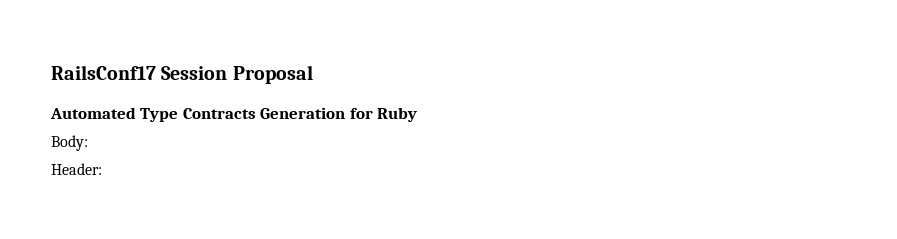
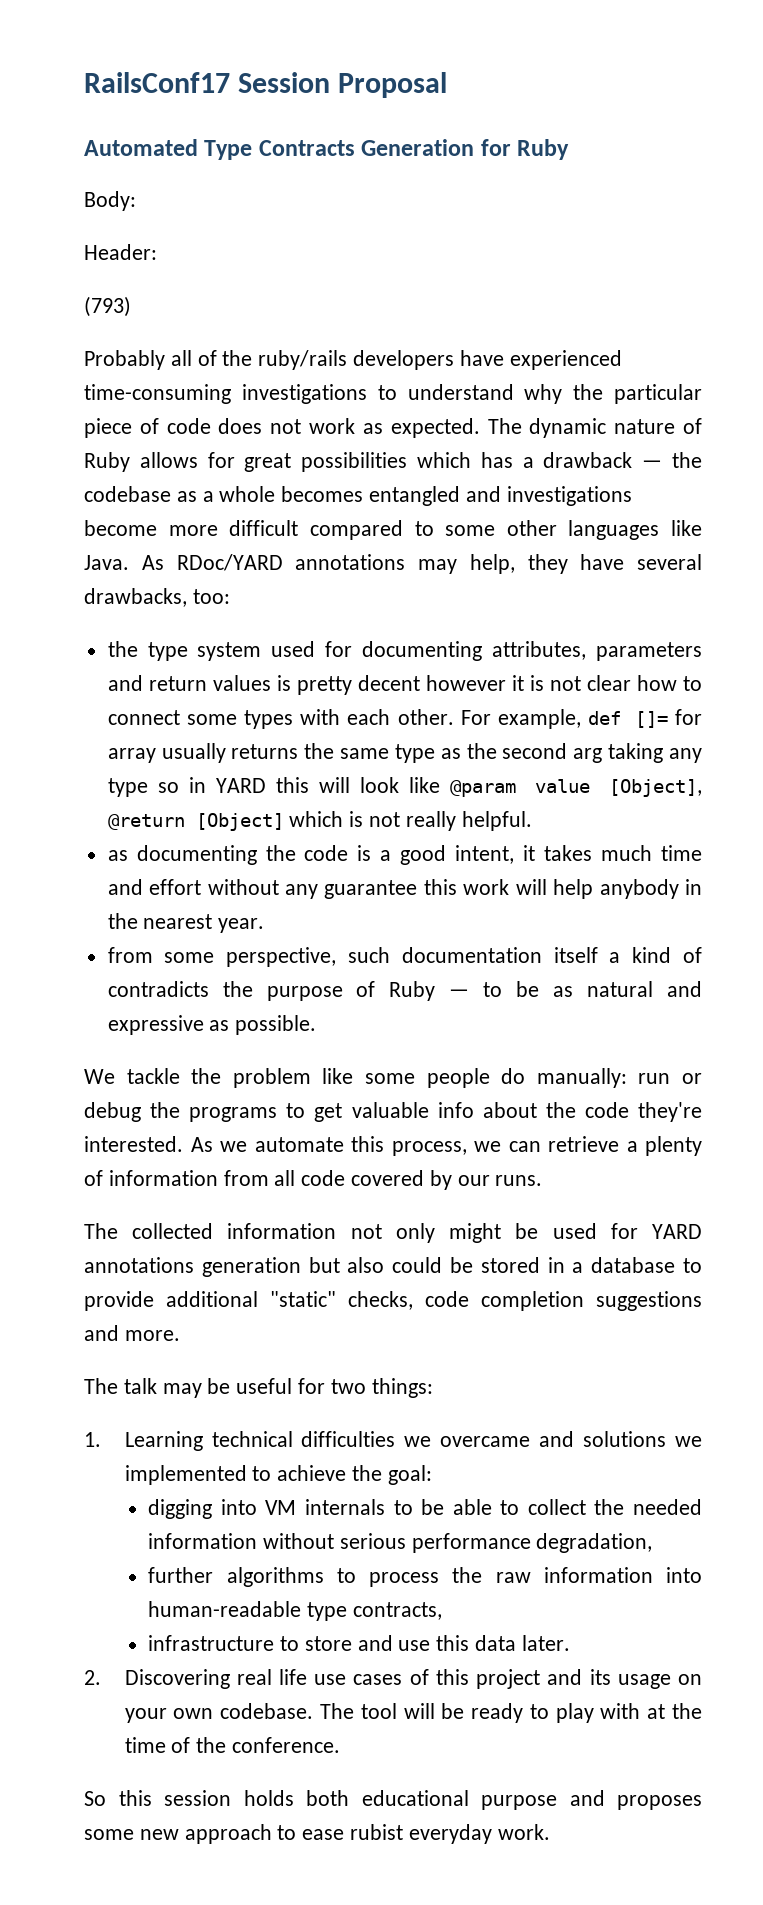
+ (793)
+ Probably all of the ruby/rails developers have experienced time-consuming investigations to understand why the particular piece of code does not work as expected. The dynamic nature of Ruby allows for great possibilities which has a drawback — the codebase as a whole becomes entangled and investigations become more difficult compared to some other languages like Java. As RDoc/YARD annotations may help, they have several drawbacks, too:
+ the type system used for documenting attributes, parameters and return values is pretty decent however it is not clear how to connect some types with each other. For example, def []= for array usually returns the same type as the second arg taking any type so in YARD this will look like @param value [Object], @return [Object] which is not really helpful.
+ as documenting the code is a good intent, it takes much time and effort without any guarantee this work will help anybody in the nearest year.
+ from some perspective, such documentation itself a kind of contradicts the purpose of Ruby — to be as natural and expressive as possible.
+ We tackle the problem like some people do manually: run or debug the programs to get valuable info about the code they're interested. As we automate this process, we can retrieve a plenty of information from all code covered by our runs.
+ The collected information not only might be used for YARD annotations generation but also could be stored in a database to provide additional "static" checks, code completion suggestions and more.
+ The talk may be useful for two things:
+ 1. Learning technical difficulties we overcame and solutions we implemented to achieve the goal:
+ digging into VM internals to be able to collect the needed information without serious performance degradation,
+ further algorithms to process the raw information into human-readable type contracts,
+ infrastructure to store and use this data later.
+ 2. Discovering real life use cases of this project and its usage on your own codebase. The tool will be ready to play with at the time of the conference.
+ So this session holds both educational purpose and proposes some new approach to ease rubist everyday work.

